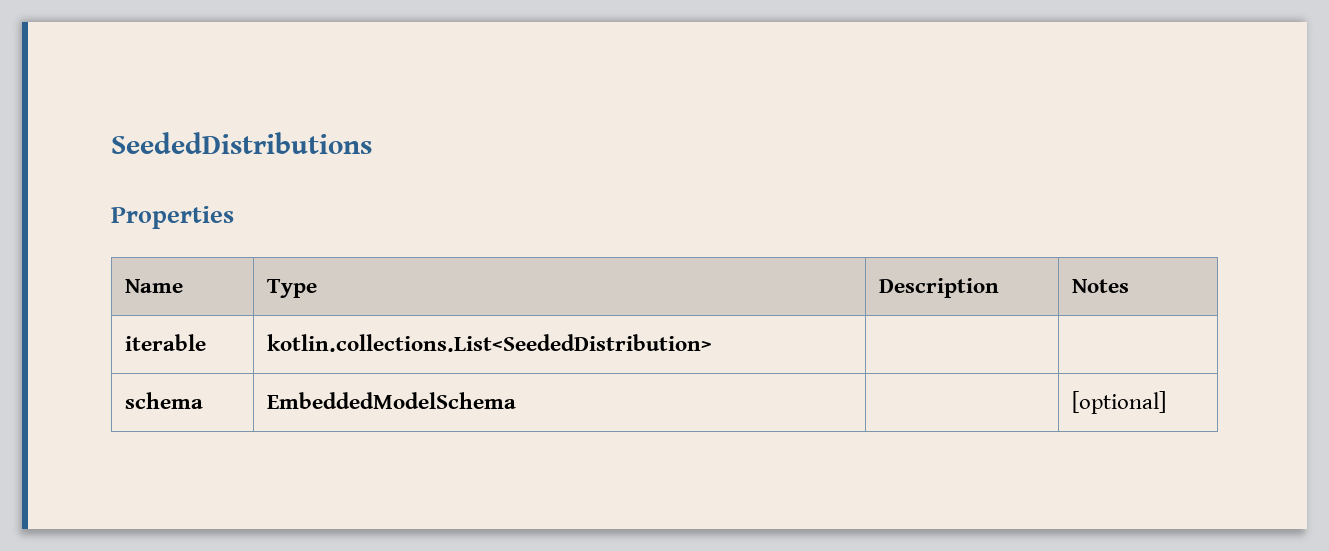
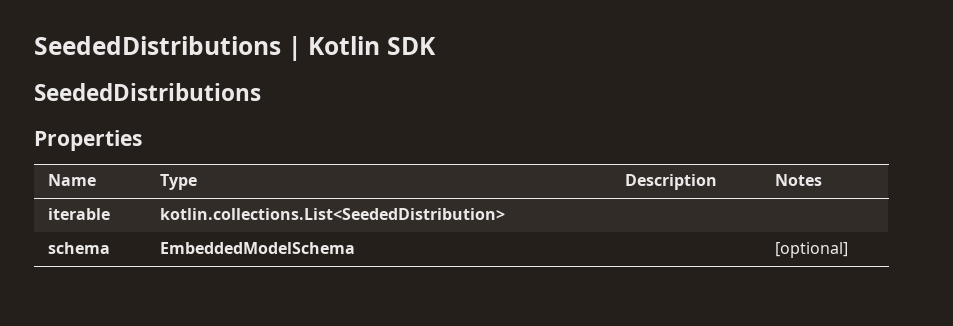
+ SeededDistributions | Kotlin SDK

